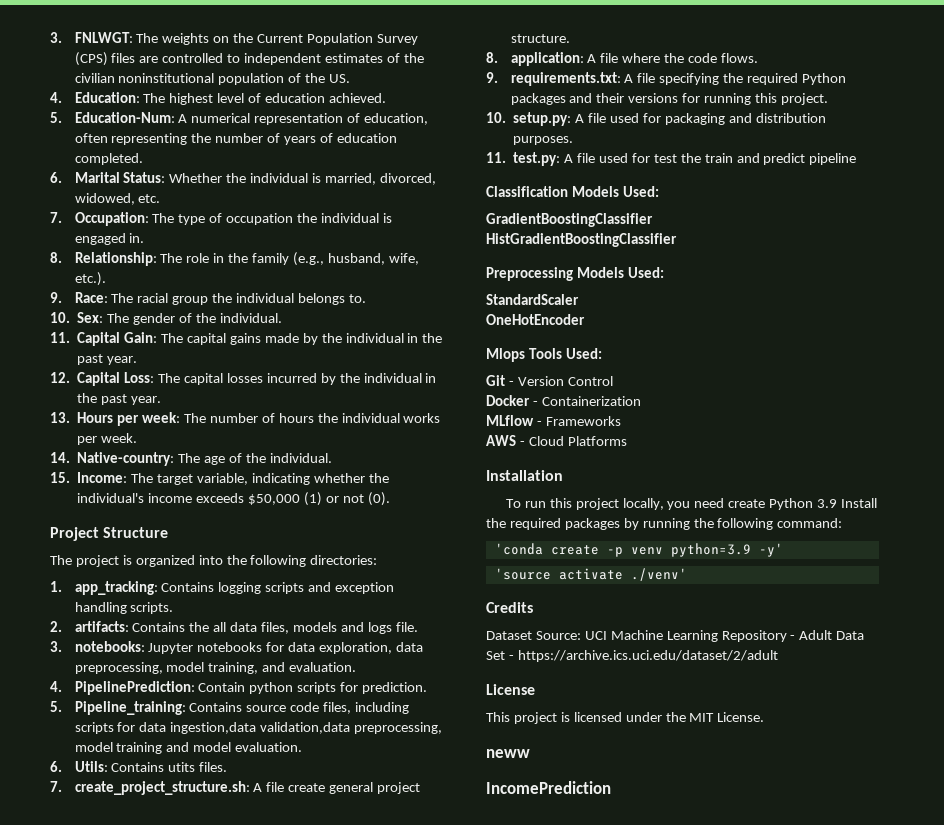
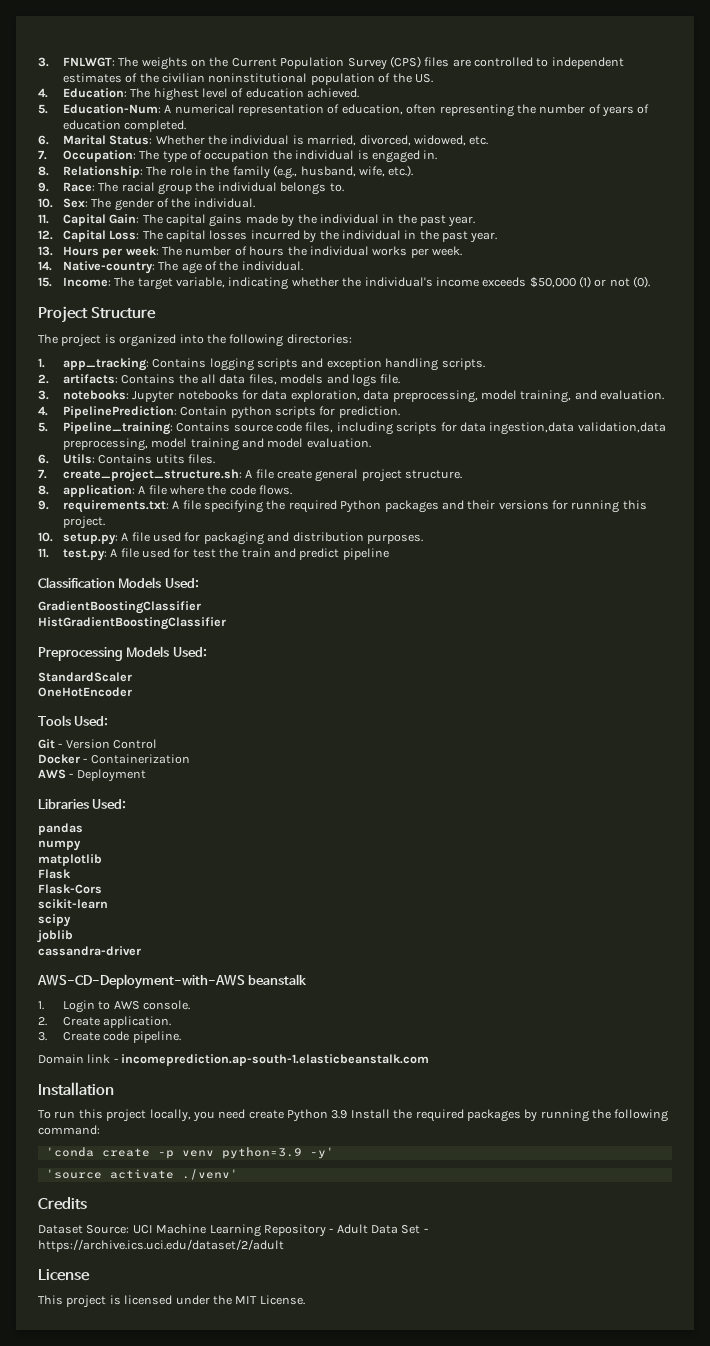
- Mlops Tools Used:
+ Tools Used:
- MLflow - Frameworks
- AWS - Cloud Platforms
+ AWS - Deployment
+ Libraries Used:
+ pandas
+ numpy
+ matplotlib
+ Flask
+ Flask-Cors
+ scikit-learn
+ scipy
+ joblib
+ cassandra-driver
+ AWS-CD-Deployment-with-AWS beanstalk
+ 1. Login to AWS console.
+ 2. Create application.
+ 3. Create code pipeline.
+ Domain link - incomeprediction.ap-south-1.elasticbeanstalk.com
- neww
- IncomePrediction

